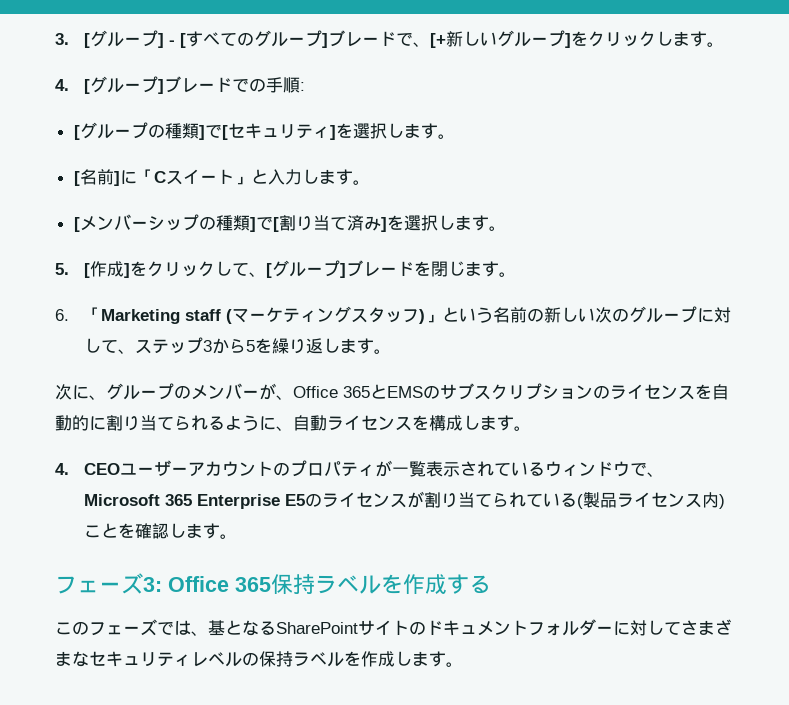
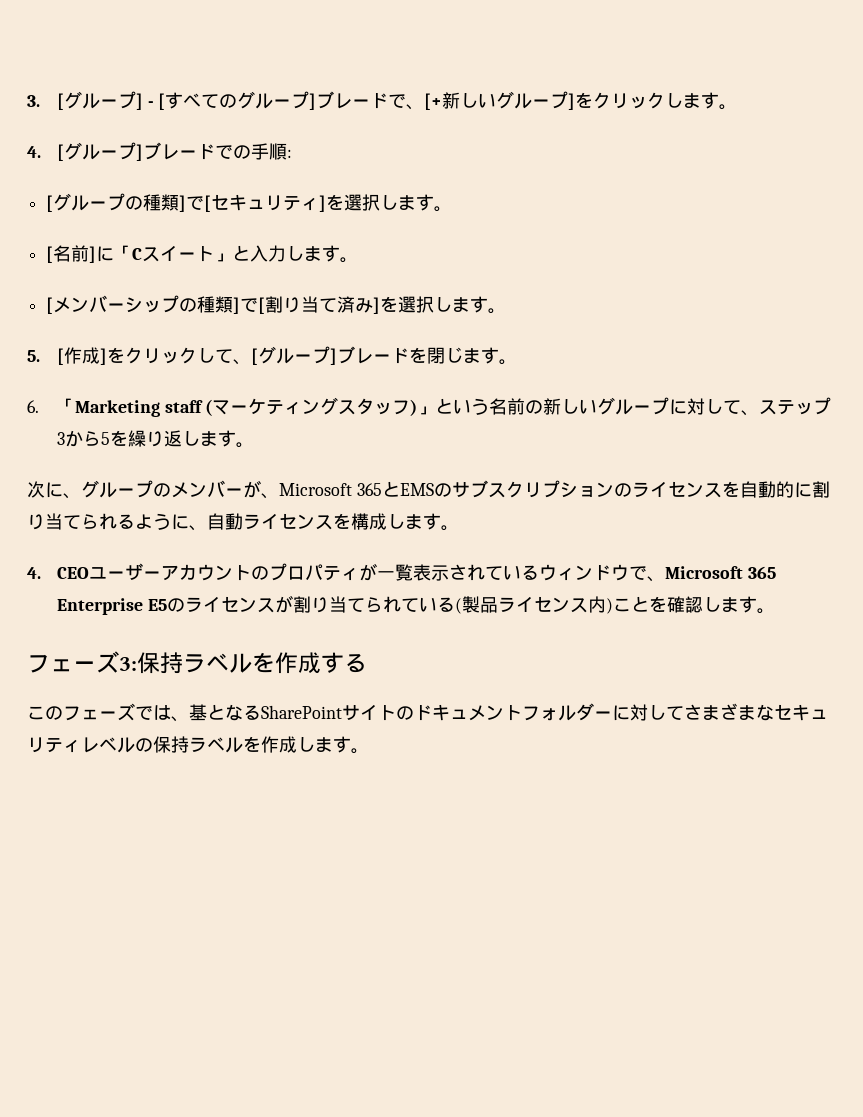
- 6.「Marketing staff (マーケティングスタッフ)」という名前の新しい次のグループに対して、ステップ3から5を繰り返します。
+ 6.「Marketing staff (マーケティングスタッフ)」という名前の新しいグループに対して、ステップ3から5を繰り返します。
- 次に、グループのメンバーが、Office 365とEMSのサブスクリプションのライセンスを自動的に割り当てられるように、自動ライセンスを構成します。
+ 次に、グループのメンバーが、Microsoft 365とEMSのサブスクリプションのライセンスを自動的に割り当てられるように、自動ライセンスを構成します。
- フェーズ3: Office 365保持ラベルを作成する
+ フェーズ3:保持ラベルを作成する

